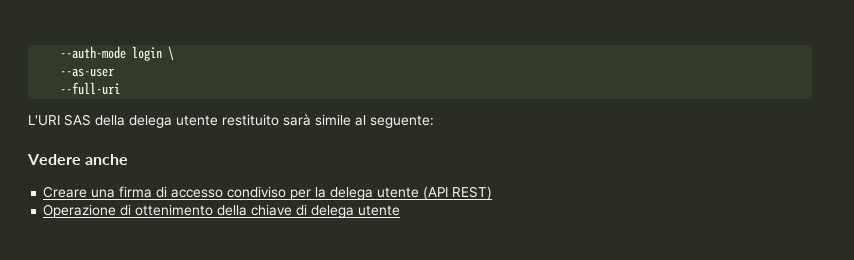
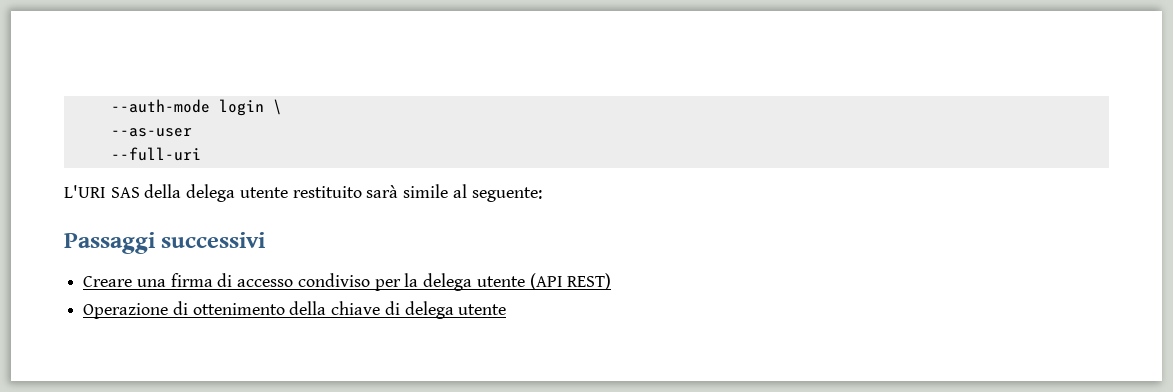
- Vedere anche
+ Passaggi successivi

